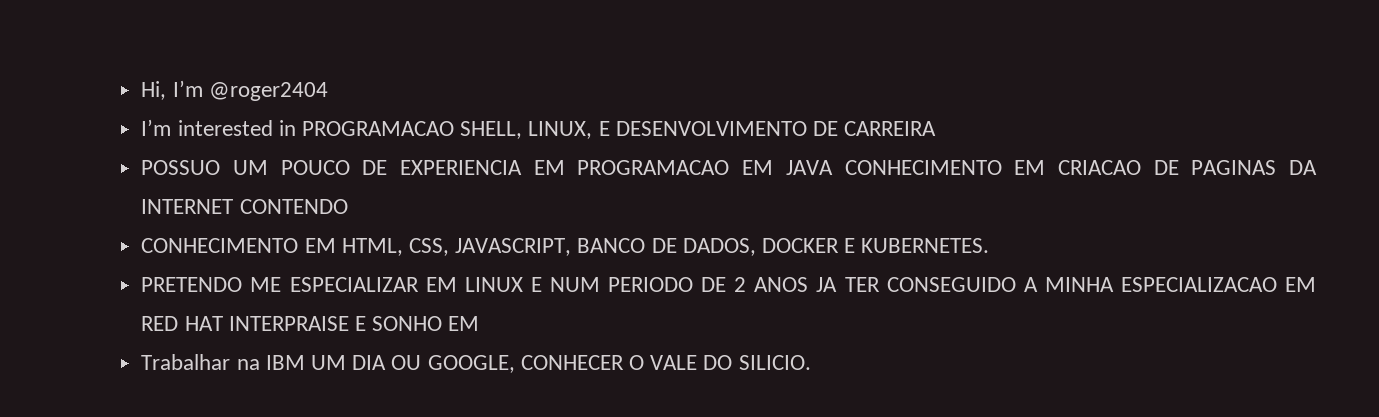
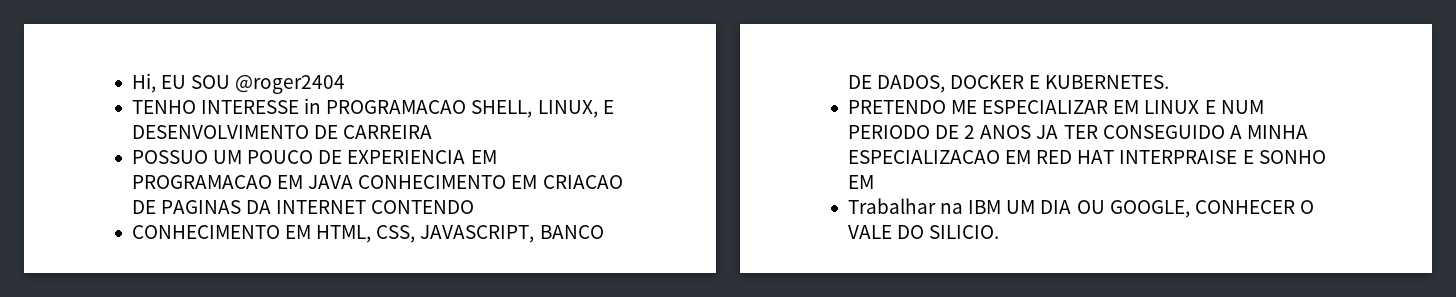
- Hi, I’m @roger2404
+ Hi, EU SOU @roger2404
- I’m interested in PROGRAMACAO SHELL, LINUX, E DESENVOLVIMENTO DE CARREIRA
+ TENHO INTERESSE in PROGRAMACAO SHELL, LINUX, E DESENVOLVIMENTO DE CARREIRA

